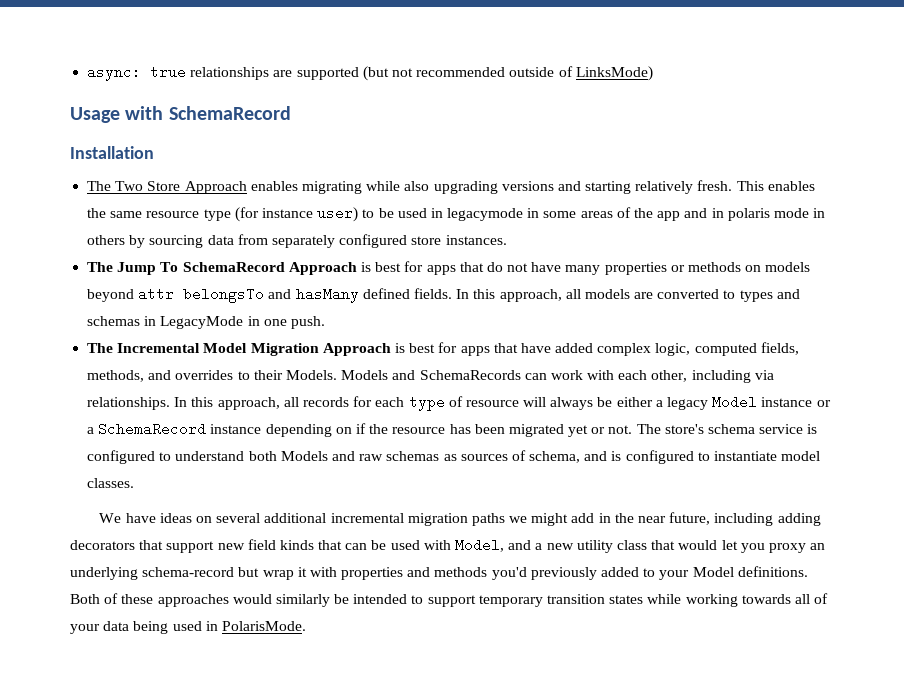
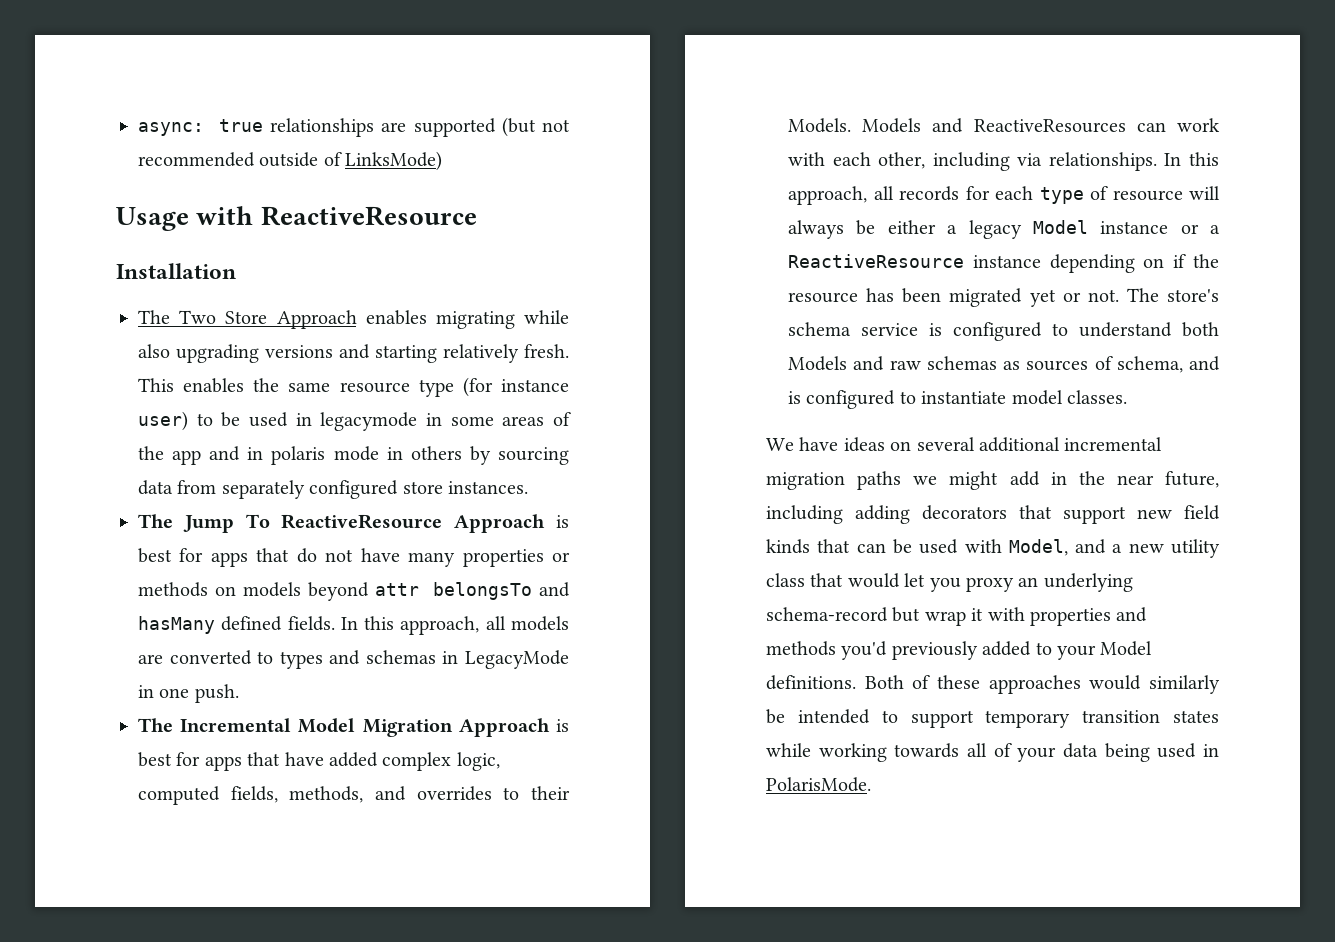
- Usage with SchemaRecord
+ Usage with ReactiveResource
- The Jump To SchemaRecord Approach is best for apps that do not have many properties or methods on models beyond attr belongsTo and hasMany defined fields.
+ The Jump To ReactiveResource Approach is best for apps that do not have many properties or methods on models beyond attr belongsTo and hasMany defined fields.
- Models and SchemaRecords can work with each other, including via relationships.
+ Models and ReactiveResources can work with each other, including via relationships.
- In this approach, all records for each type of resource will always be either a legacy Model instance or a SchemaRecord instance depending on if the resource has been migrated yet or not.
+ In this approach, all records for each type of resource will always be either a legacy Model instance or a ReactiveResource instance depending on if the resource has been migrated yet or not.

